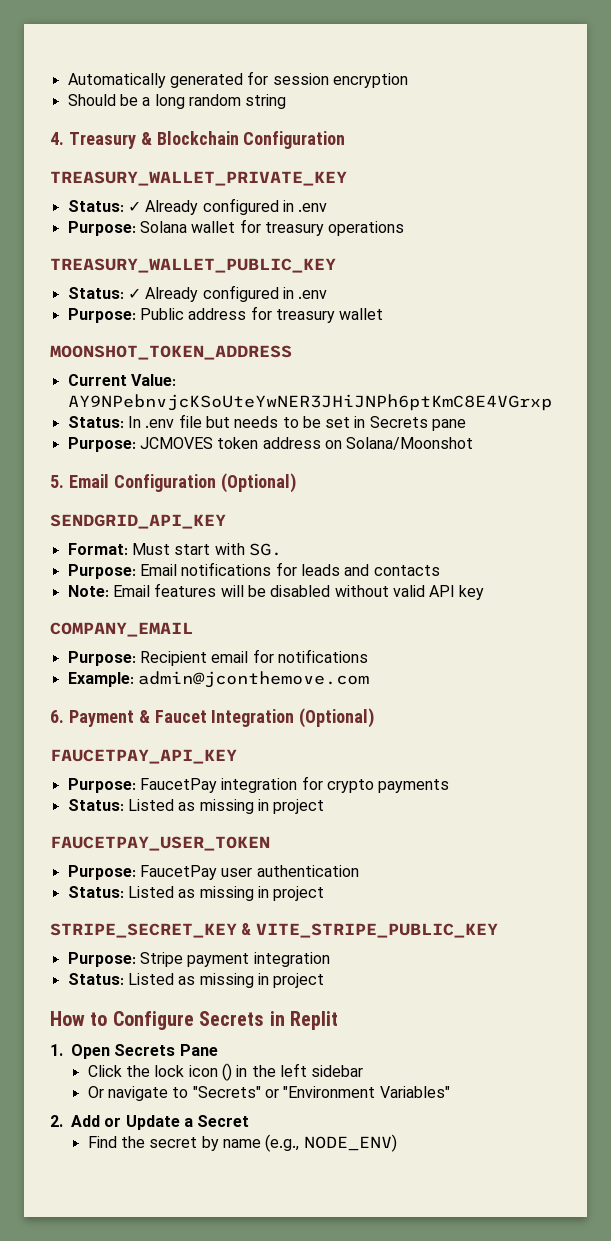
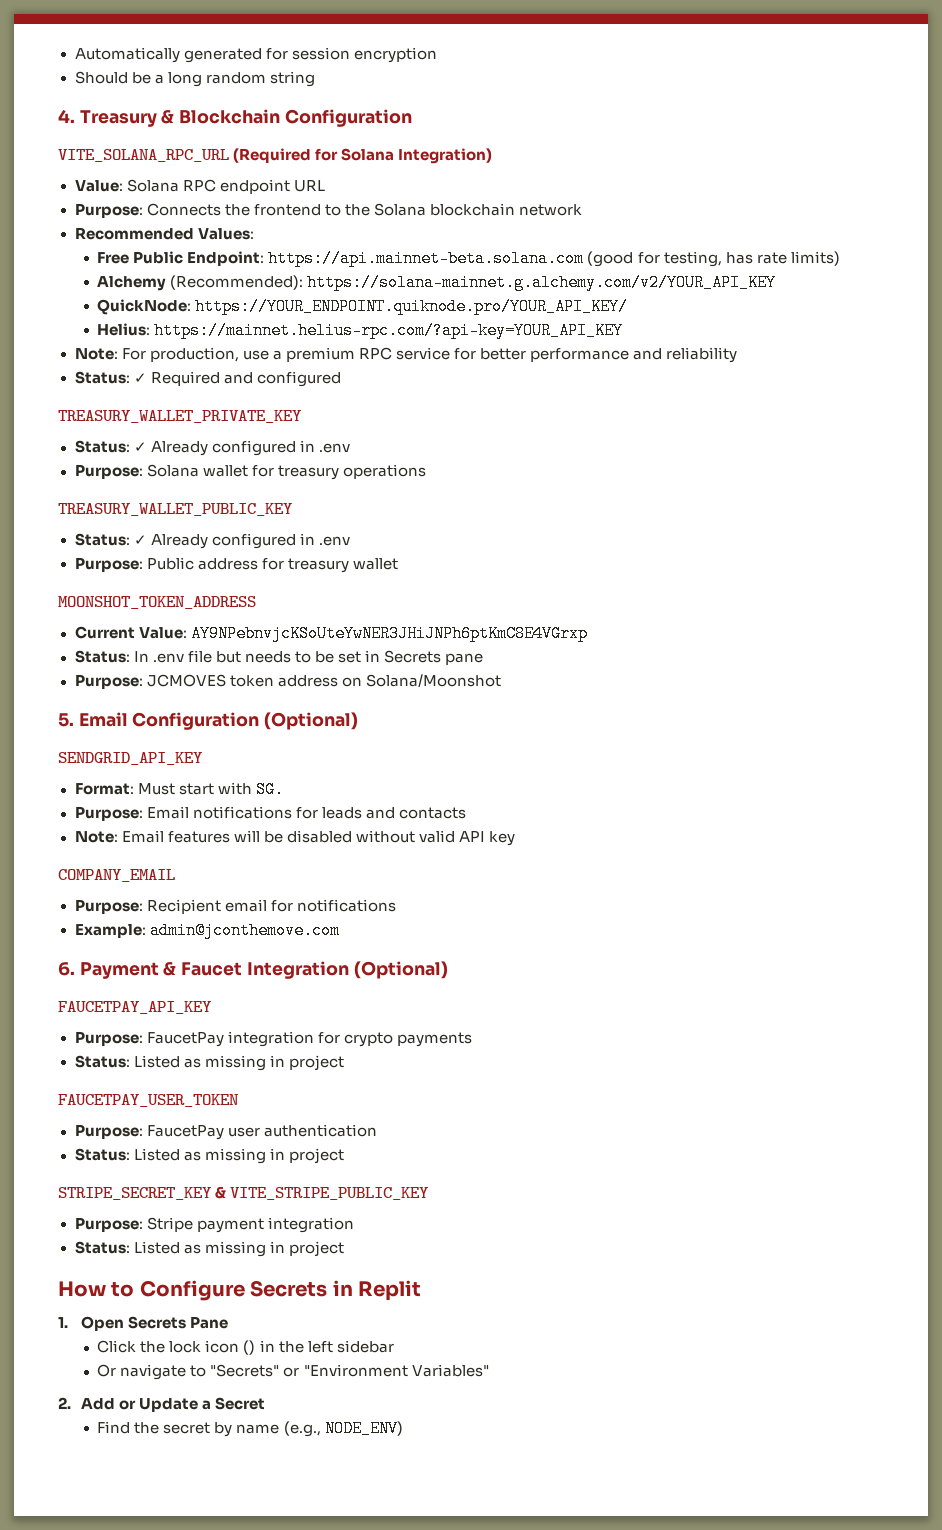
+ VITE_SOLANA_RPC_URL (Required for Solana Integration)
+ Value: Solana RPC endpoint URL
+ Purpose: Connects the frontend to the Solana blockchain network
+ Recommended Values:
+ Free Public Endpoint: https://api.mainnet-beta.solana.com (good for testing, has rate limits)
+ Alchemy (Recommended): https://solana-mainnet.g.alchemy.com/v2/YOUR_API_KEY
+ QuickNode: https://YOUR_ENDPOINT.quiknode.pro/YOUR_API_KEY/
+ Helius: https://mainnet.helius-rpc.com/?api-key=YOUR_API_KEY
+ Note: For production, use a premium RPC service for better performance and reliability
+ Status: ✓ Required and configured

